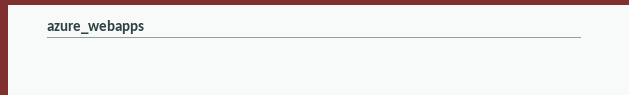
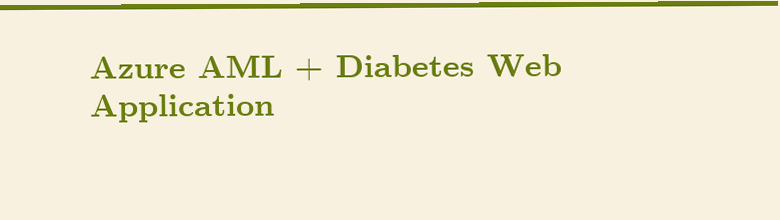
- azure_webapps
+ Azure AML + Diabetes Web Application

